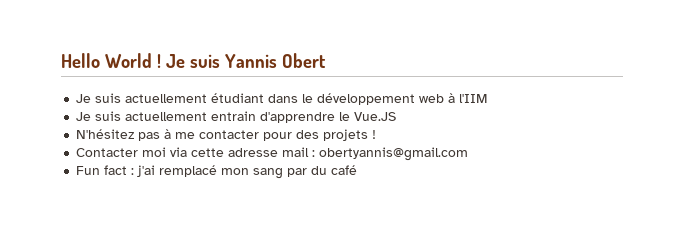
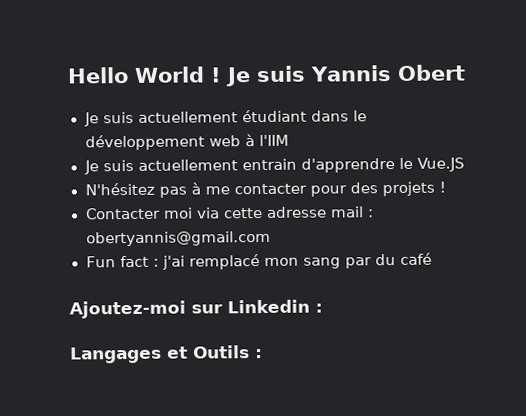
+ Ajoutez-moi sur Linkedin :
+ Langages et Outils :

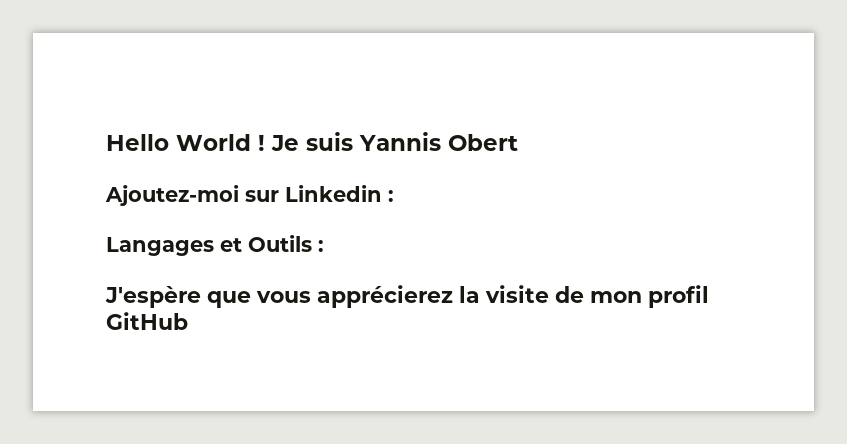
- Je suis actuellement étudiant dans le développement web à l'IIM
- Je suis actuellement entrain d'apprendre le Vue.JS
- N'hésitez pas à me contacter pour des projets !
- Contacter moi via cette adresse mail : obertyannis@gmail.com
- Fun fact : j'ai remplacé mon sang par du café
+ J'espère que vous apprécierez la visite de mon profil GitHub

